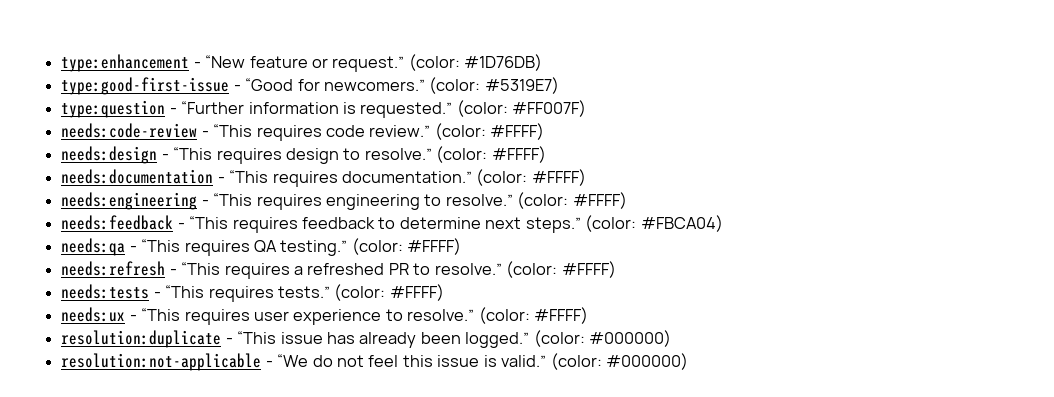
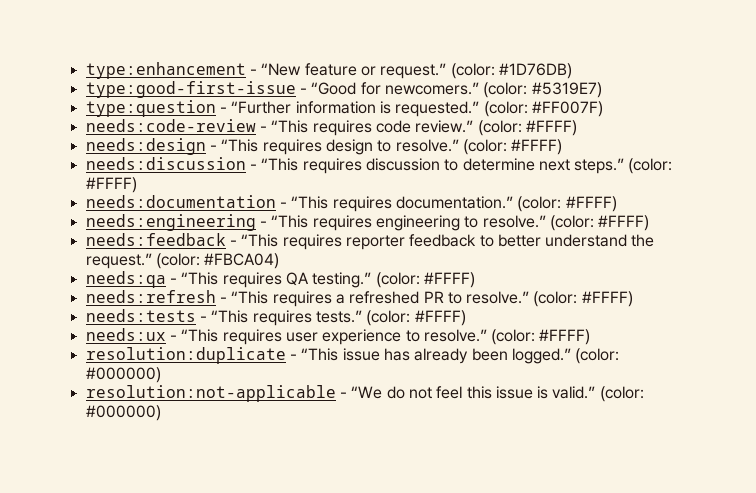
+ needs:discussion - “This requires discussion to determine next steps.” (color: #FFFF)
- needs:feedback - “This requires feedback to determine next steps.”
+ needs:feedback - “This requires reporter feedback to better understand the request.”

